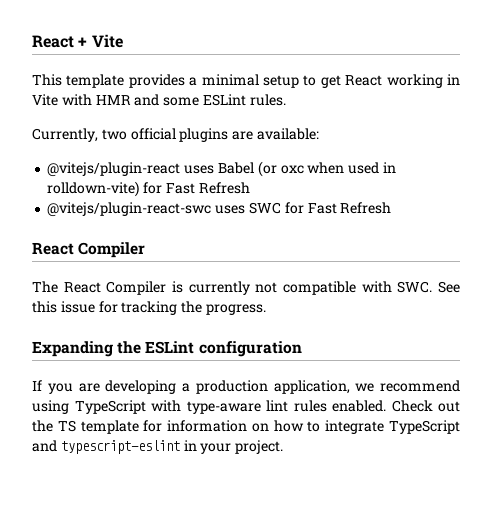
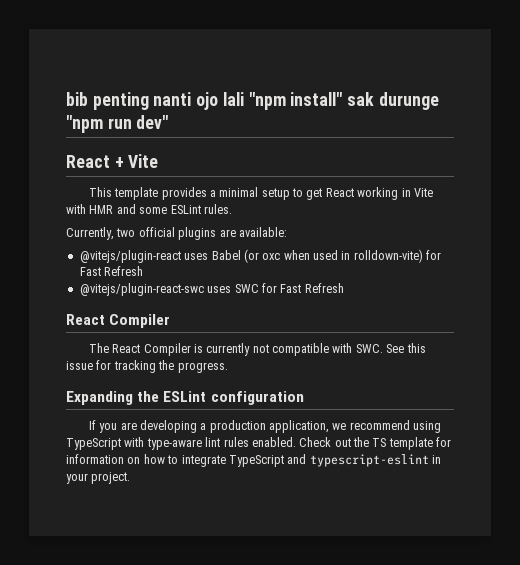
+ bib penting nanti ojo lali "npm install" sak durunge "npm run dev"

